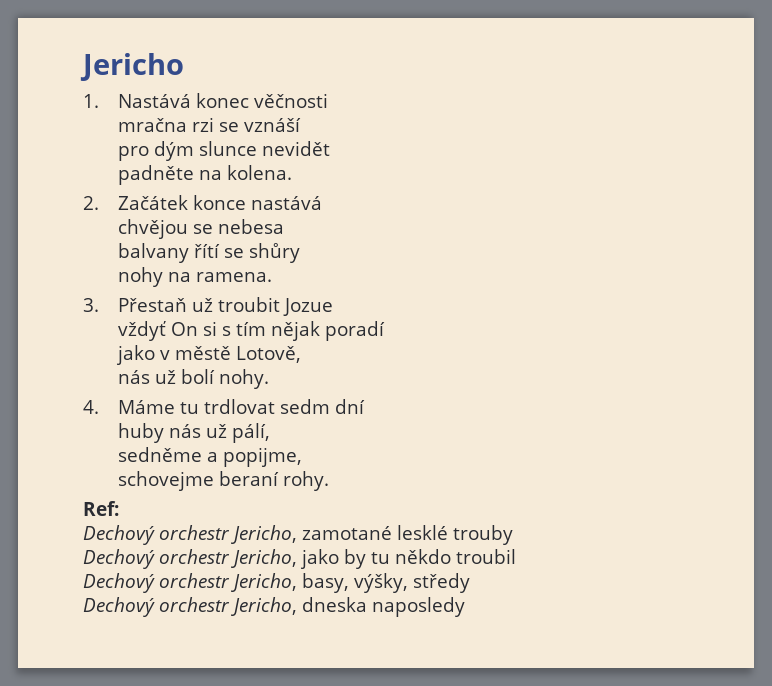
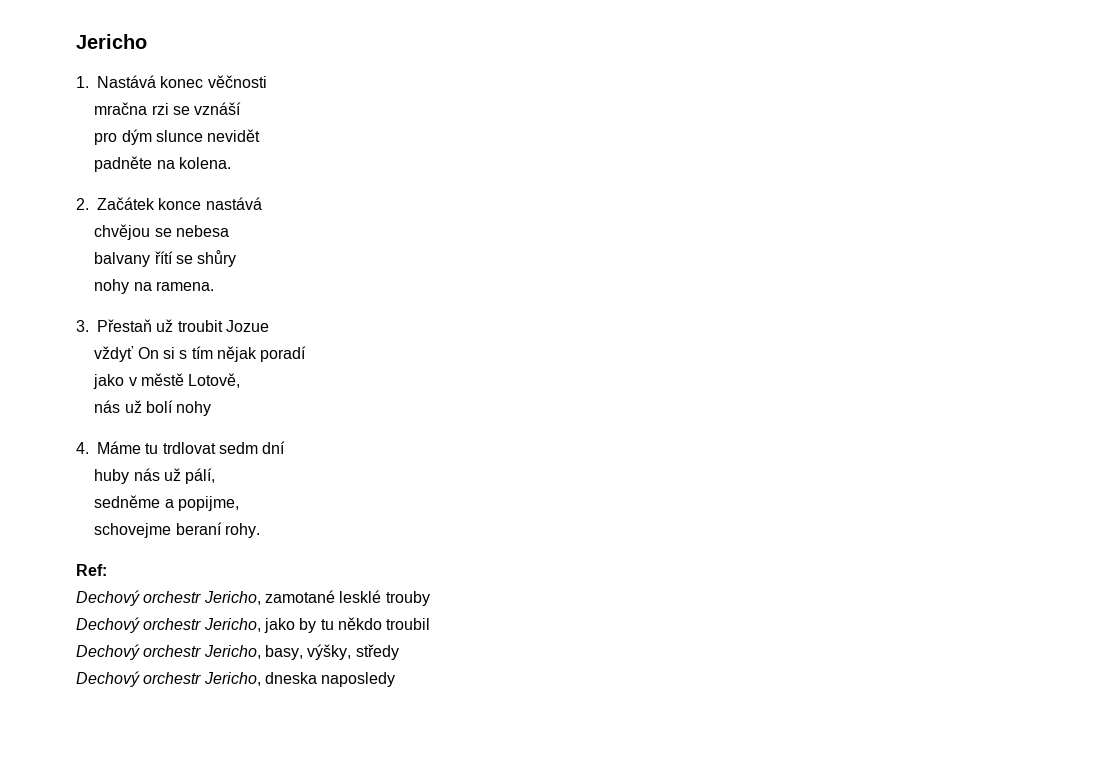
- nás už bolí nohy.
+ nás už bolí nohy

